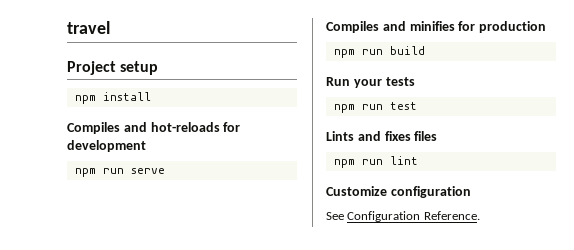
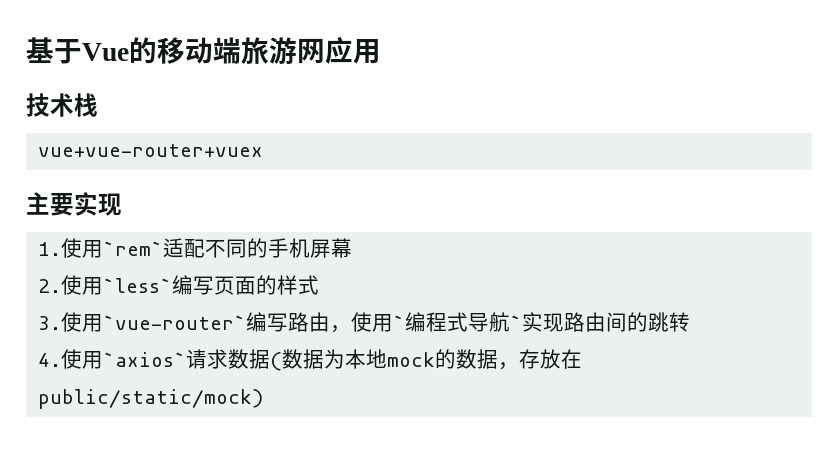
- travel
- Project setup
- npm install
- Compiles and hot-reloads for development
- npm run serve
- Compiles and minifies for production
- npm run build
- Run your tests
- npm run test
- Lints and fixes files
- npm run lint
- Customize configuration
- See Configuration Reference.
+ 基于Vue的移动端旅游网应用
+ 技术栈
+ vue+vue-router+vuex
+ 主要实现
+ 1.使用`rem`适配不同的手机屏幕
+ 2.使用`less`编写页面的样式
+ 3.使用`vue-router`编写路由，使用`编程式导航`实现路由间的跳转
+ 4.使用`axios`请求数据(数据为本地mock的数据，存放在public/static/mock)

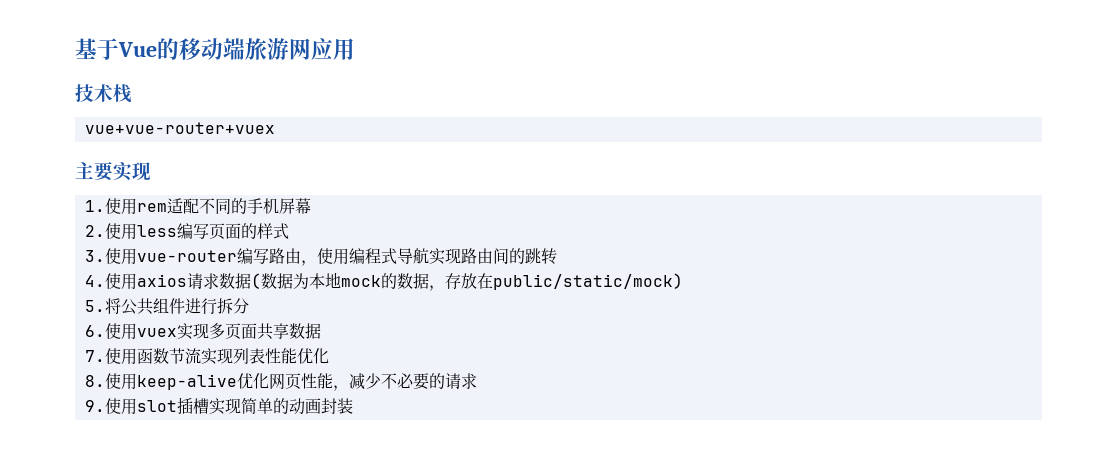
- 1.使用`rem`适配不同的手机屏幕
+ 1.使用rem适配不同的手机屏幕
- 2.使用`less`编写页面的样式
+ 2.使用less编写页面的样式
- 3.使用`vue-router`编写路由，使用`编程式导航`实现路由间的跳转
+ 3.使用vue-router编写路由，使用编程式导航实现路由间的跳转
- 4.使用`axios`请求数据(数据为本地mock的数据，存放在public/static/mock)
+ 4.使用axios请求数据(数据为本地mock的数据，存放在public/static/mock)
+ 5.将公共组件进行拆分
+ 6.使用vuex实现多页面共享数据
+ 7.使用函数节流实现列表性能优化
+ 8.使用keep-alive优化网页性能，减少不必要的请求
+ 9.使用slot插槽实现简单的动画封装

